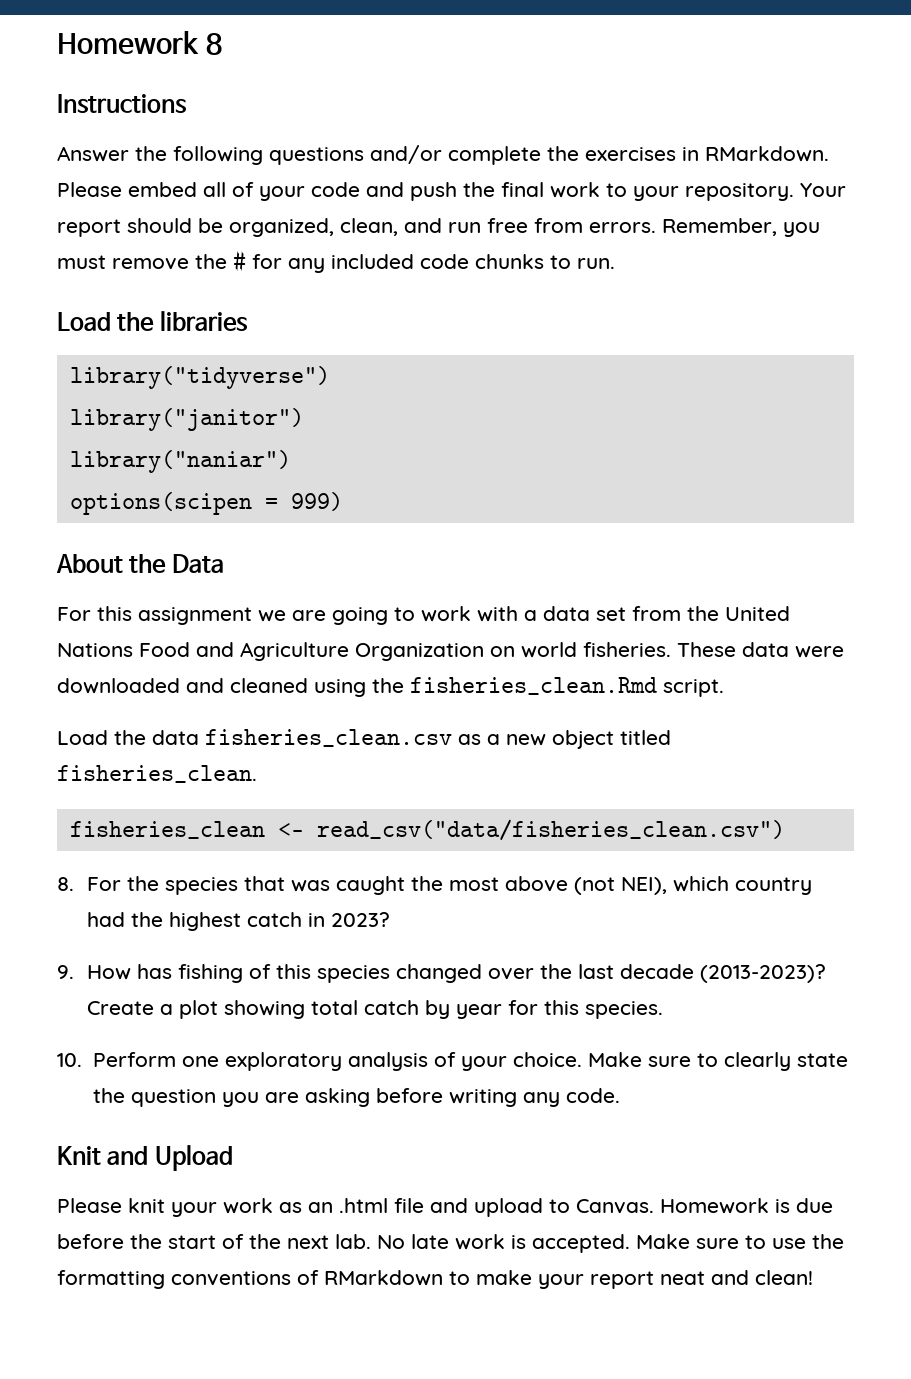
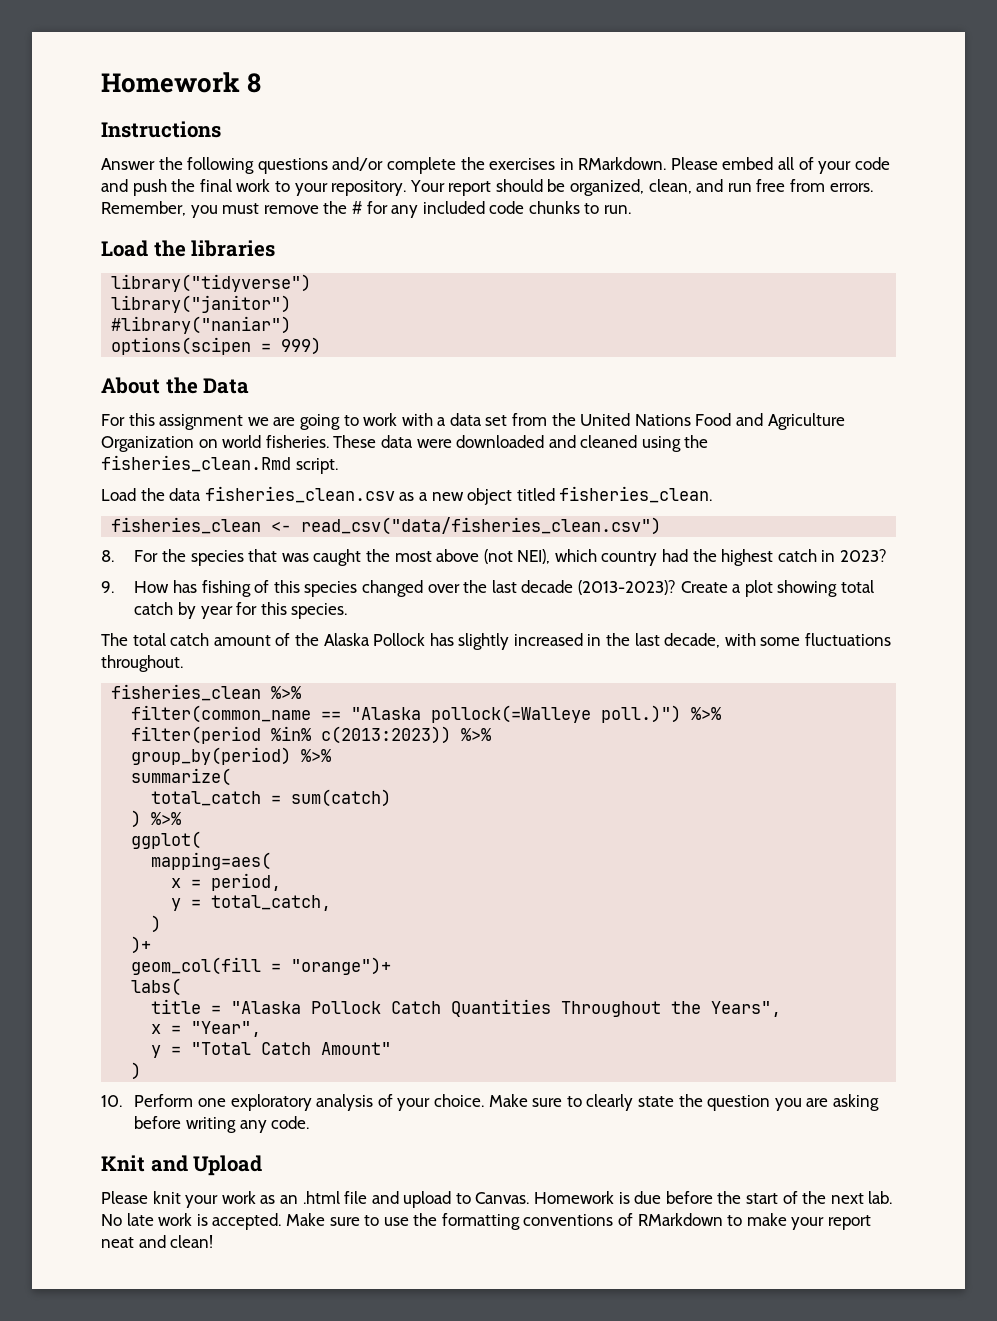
- library("naniar")
+ #library("naniar")
+ The total catch amount of the Alaska Pollock has slightly increased in the last decade, with some fluctuations throughout.
+ fisheries_clean %>%
+ filter(common_name == "Alaska pollock(=Walleye poll.)") %>%
+ filter(period %in% c(2013:2023)) %>%
+ group_by(period) %>%
+ summarize(
+ total_catch = sum(catch)
+ ) %>%
+ ggplot(
+ mapping=aes(
+ x = period,
+ y = total_catch,
+ )
+ )+
+ geom_col(fill = "orange")+
+ labs(
+ title = "Alaska Pollock Catch Quantities Throughout the Years",
+ x = "Year",
+ y = "Total Catch Amount"
+ )

